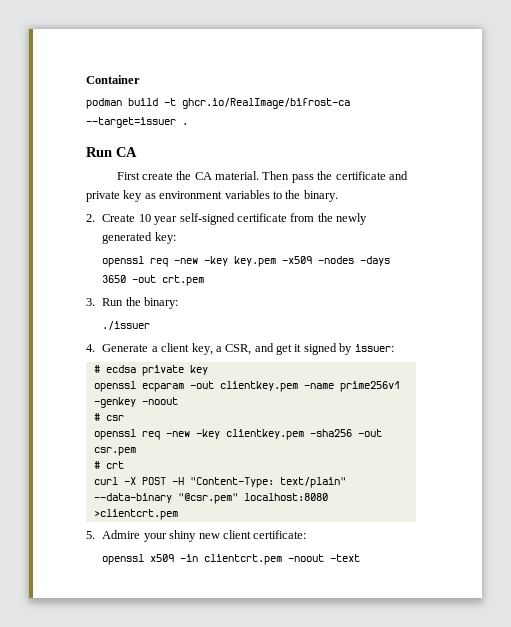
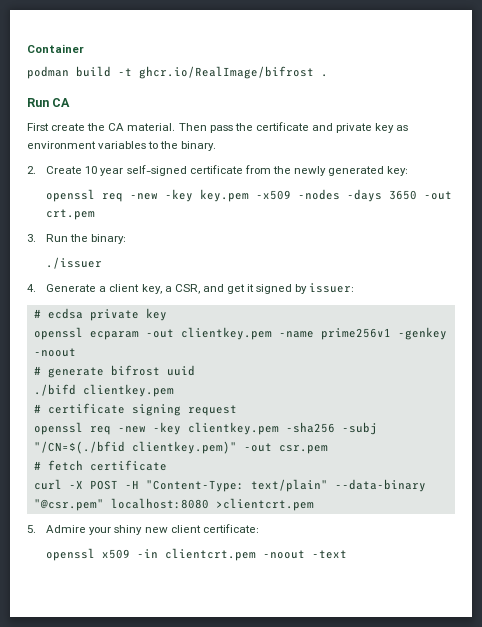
- podman build -t ghcr.io/RealImage/bifrost-ca --target=issuer .
+ podman build -t ghcr.io/RealImage/bifrost .
- # csr
+ # generate bifrost uuid
+ ./bifd clientkey.pem
+ # certificate signing request
- openssl req -new -key clientkey.pem -sha256 -out csr.pem
+ openssl req -new -key clientkey.pem -sha256 -subj "/CN=$(./bfid clientkey.pem)" -out csr.pem
- # crt
+ # fetch certificate

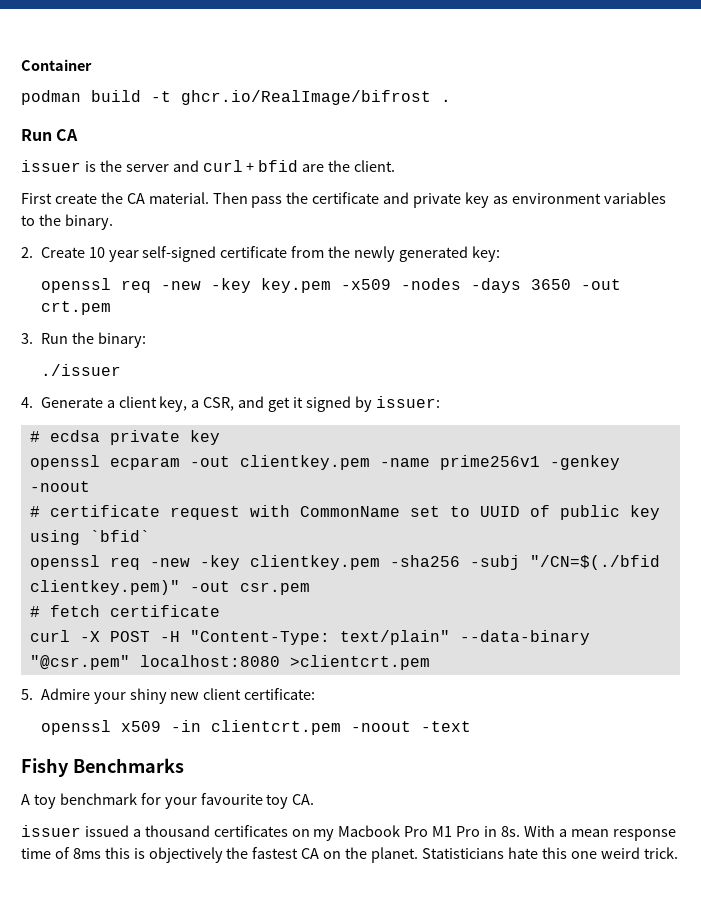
+ issuer is the server and curl + bfid are the client.
- # generate bifrost uuid
- ./bifd clientkey.pem
- # certificate signing request
+ # certificate request with CommonName set to UUID of public key using `bfid`
+ Fishy Benchmarks
+ A toy benchmark for your favourite toy CA.
+ issuer issued a thousand certificates on my Macbook Pro M1 Pro in 8s. With a mean response time of 8ms this is objectively the fastest CA on the planet. Statisticians hate this one weird trick.

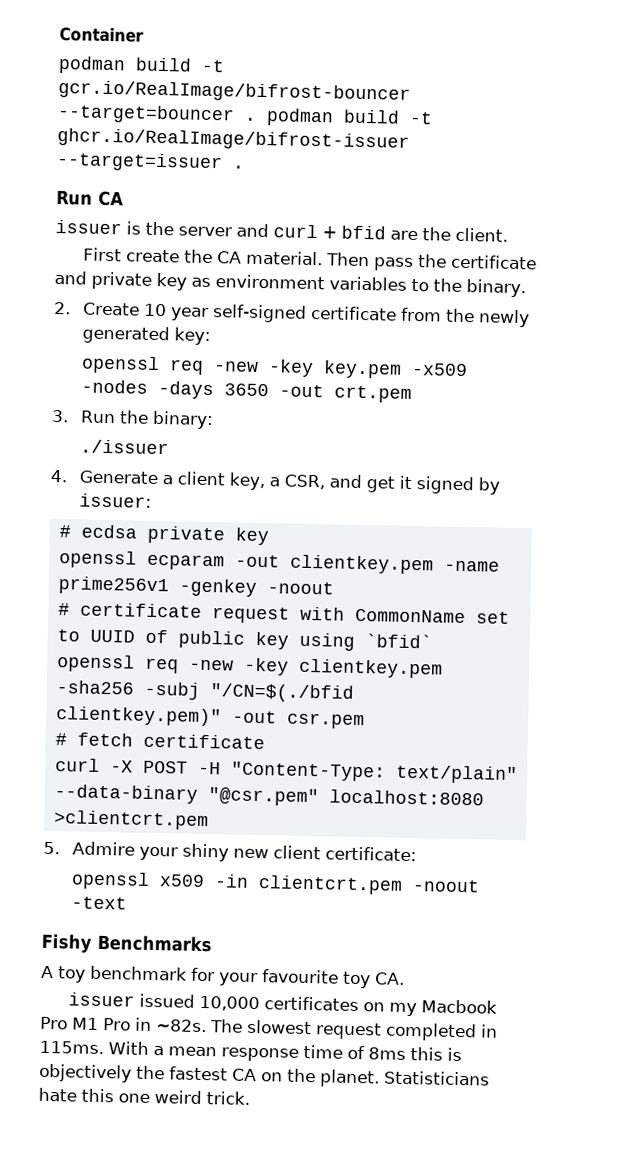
- podman build -t ghcr.io/RealImage/bifrost .
+ podman build -t gcr.io/RealImage/bifrost-bouncer --target=bouncer . podman build -t ghcr.io/RealImage/bifrost-issuer --target=issuer .
- issuer issued a thousand certificates on my Macbook Pro M1 Pro in 8s.
+ issuer issued 10,000 certificates on my Macbook Pro M1 Pro in ~82s. The slowest request completed in 115ms.

